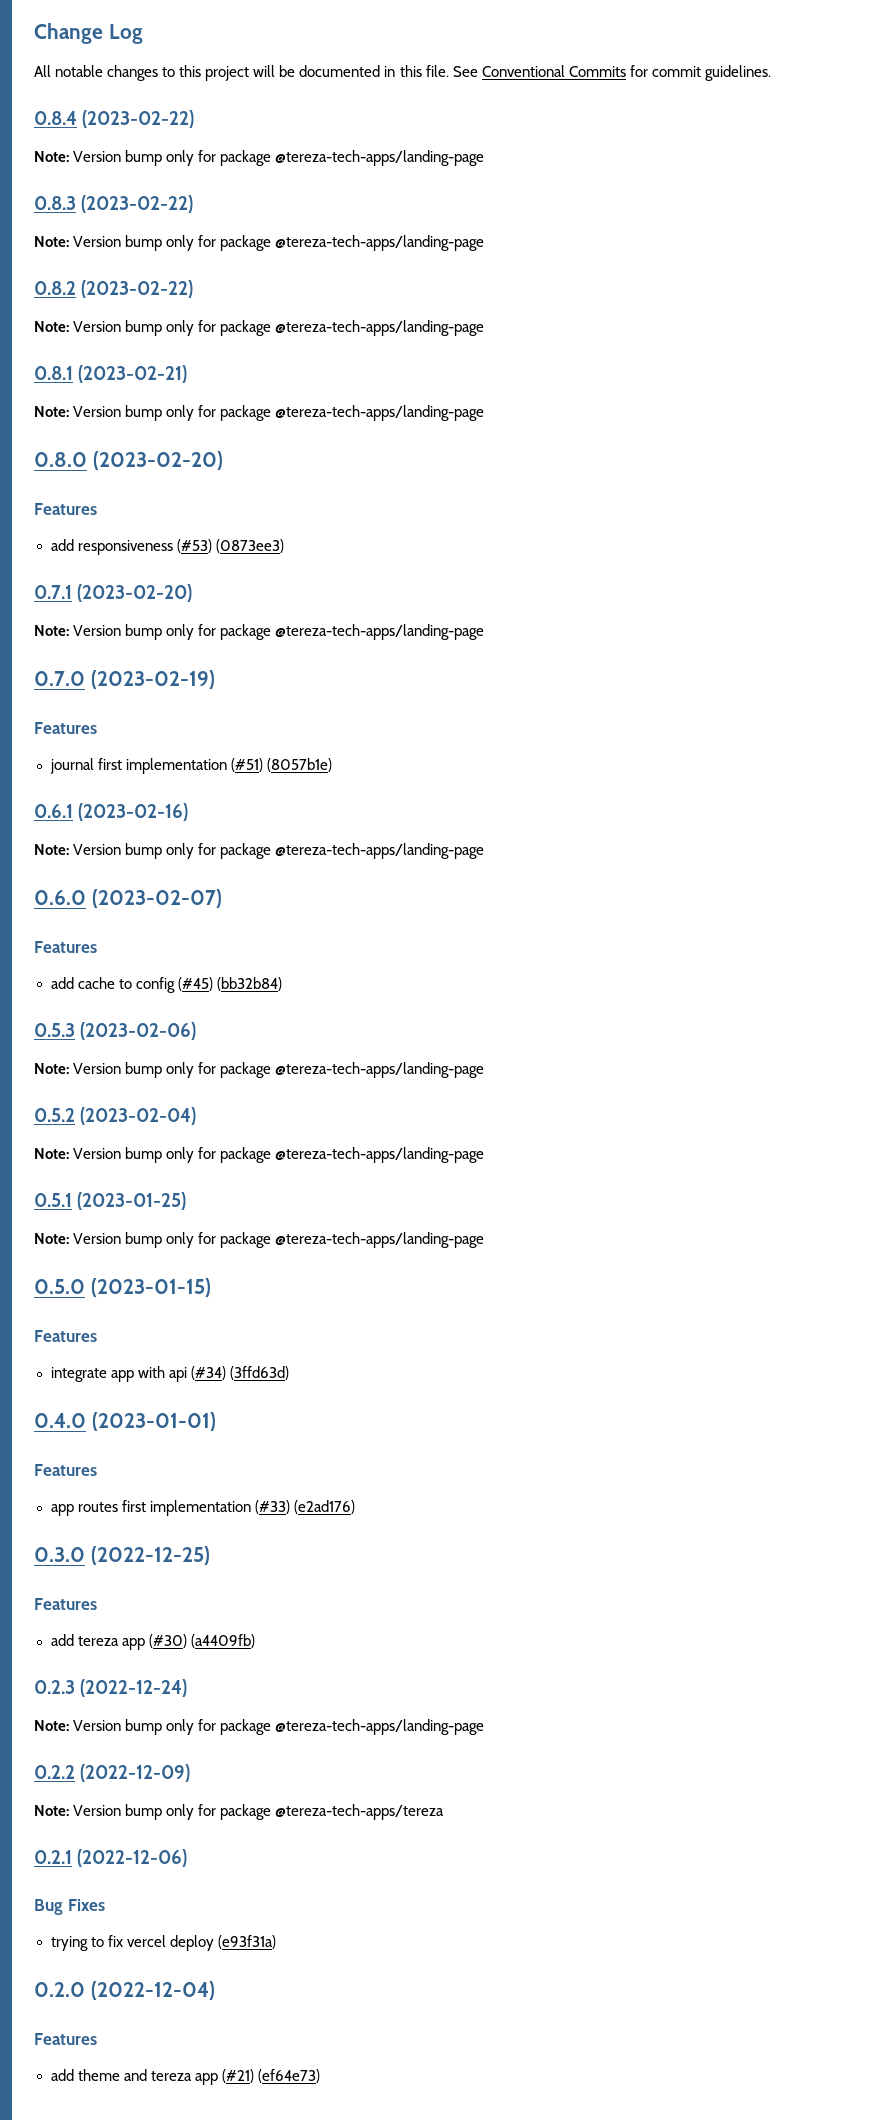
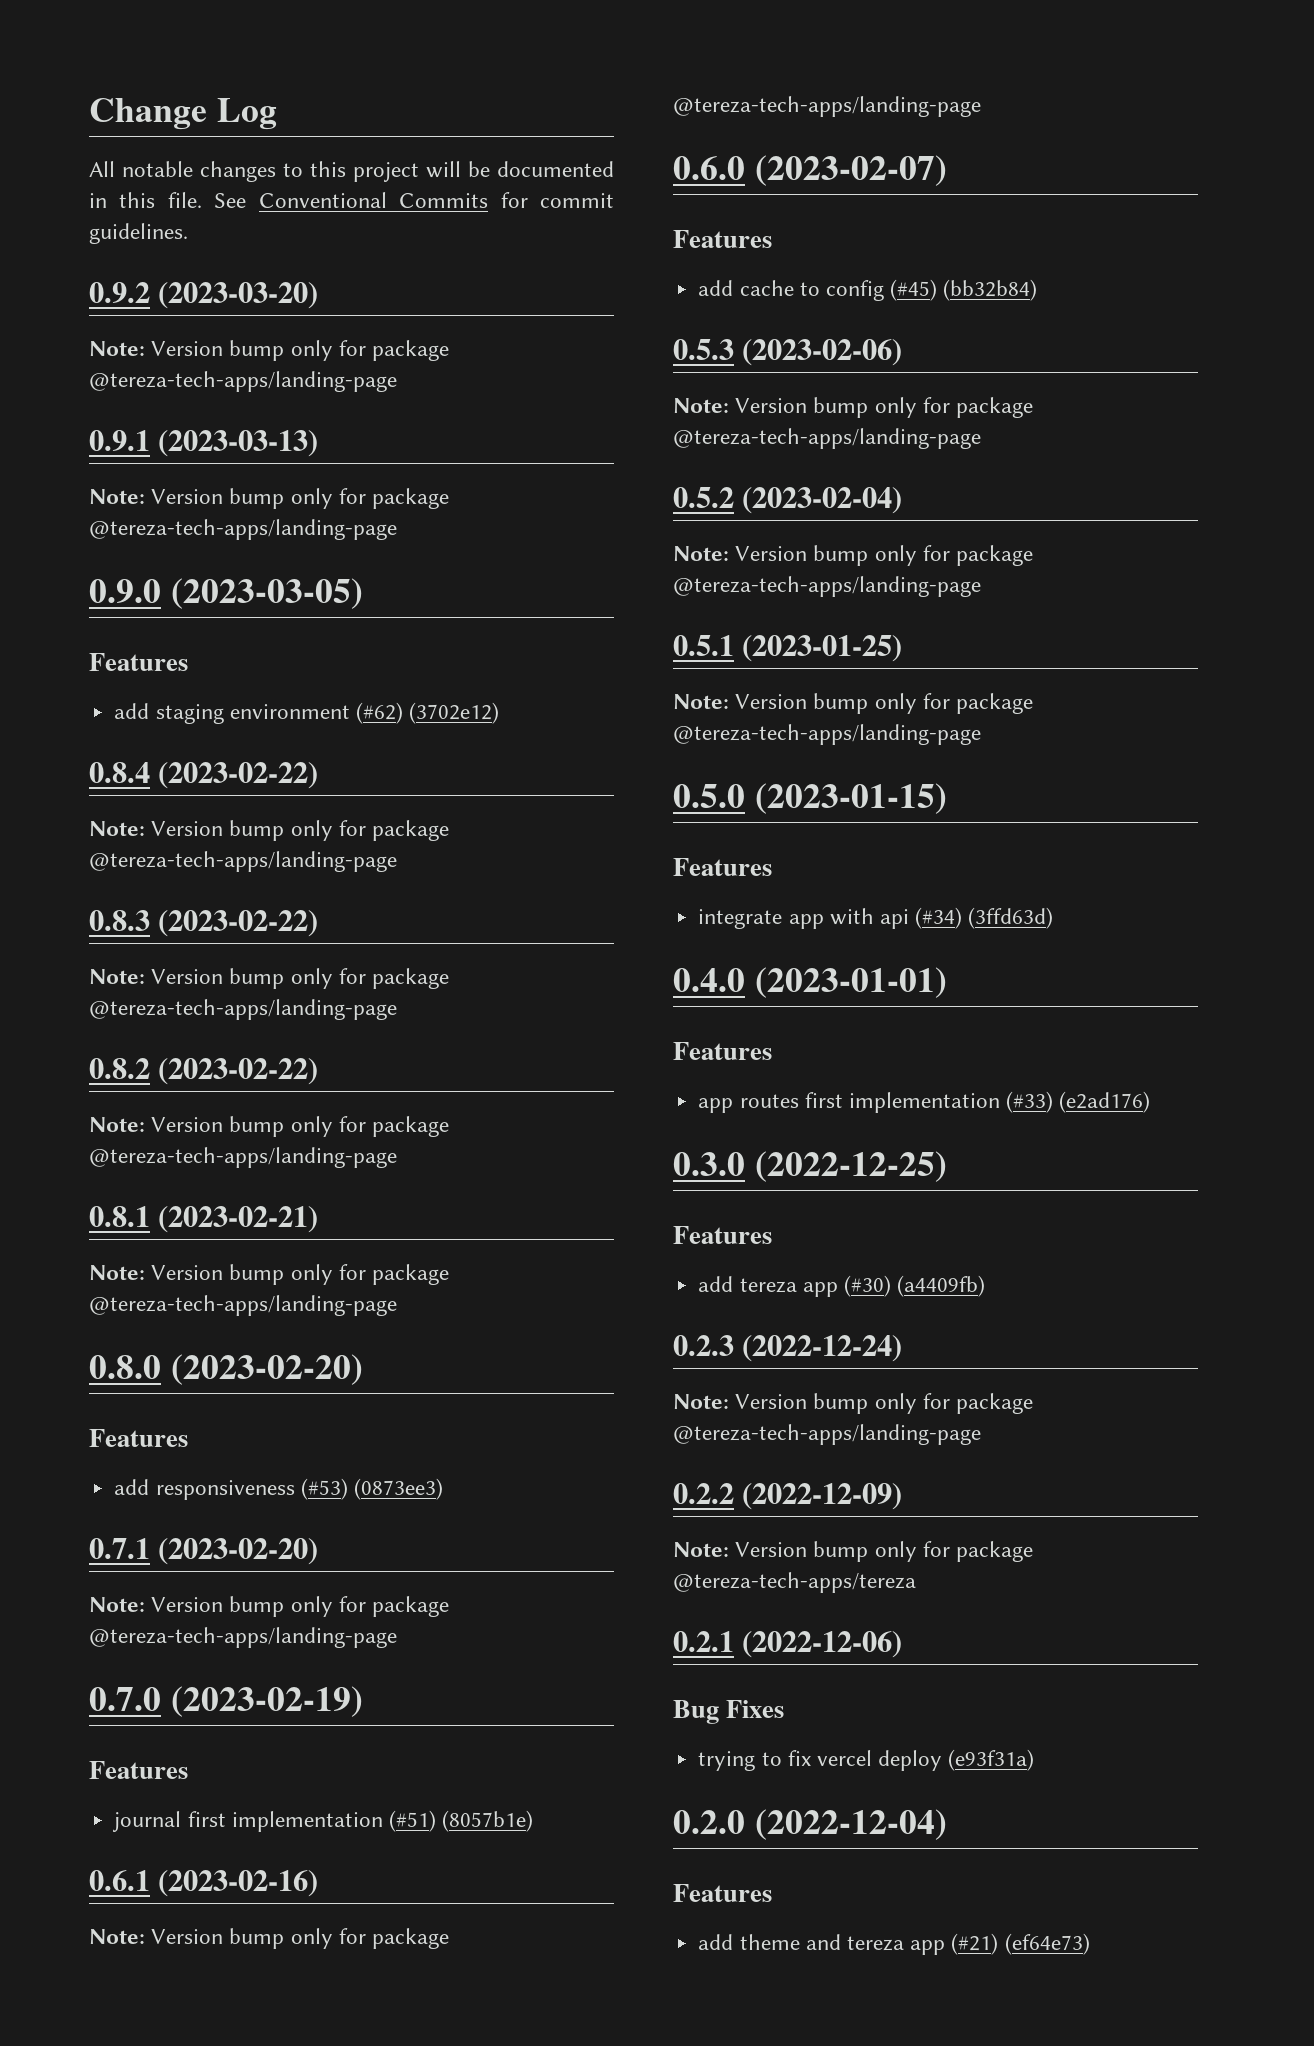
+ 0.9.2 (2023-03-20)
+ Note: Version bump only for package @tereza-tech-apps/landing-page
+ 0.9.1 (2023-03-13)
+ Note: Version bump only for package @tereza-tech-apps/landing-page
+ 0.9.0 (2023-03-05)
+ Features
+ add staging environment (#62) (3702e12)

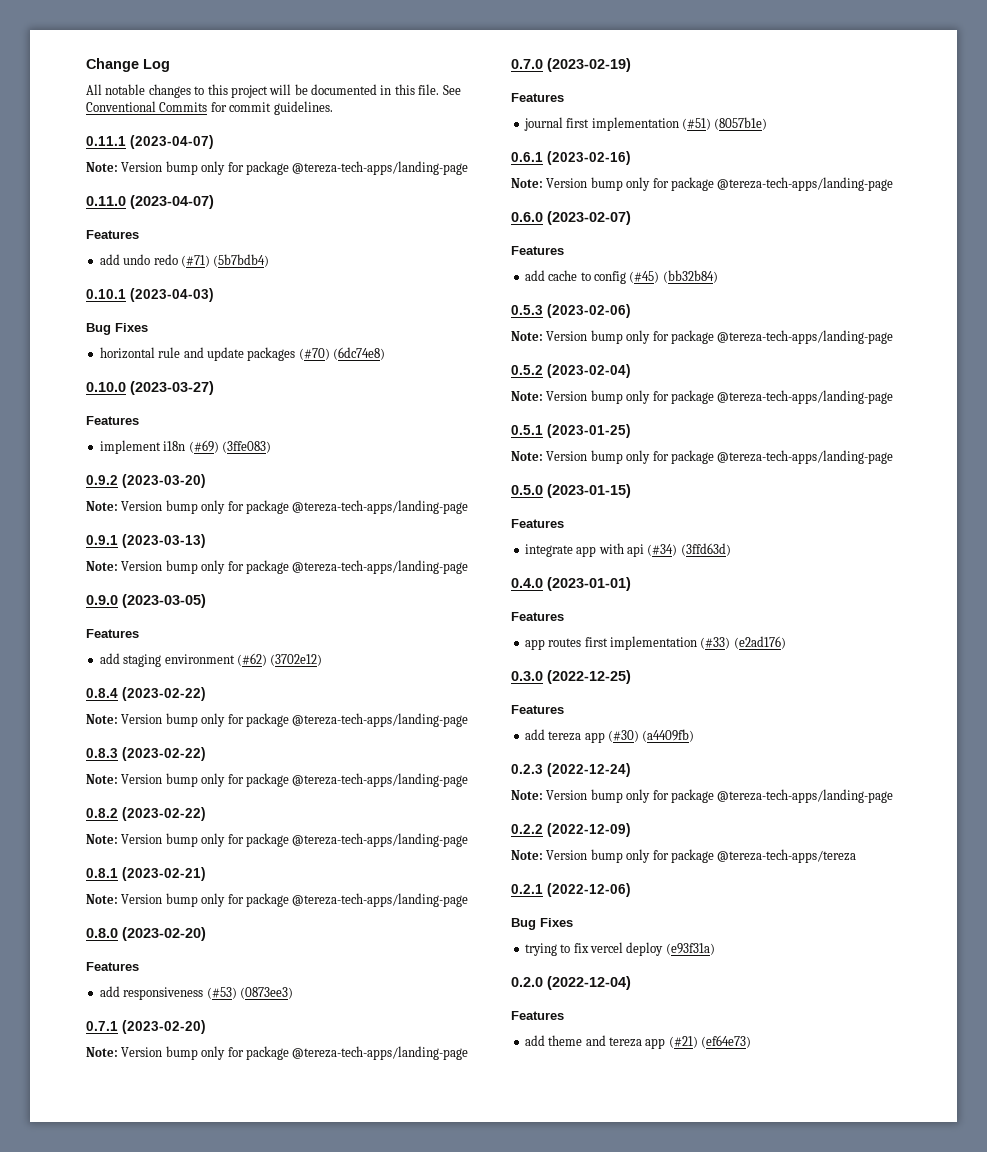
+ 0.11.1 (2023-04-07)
+ Note: Version bump only for package @tereza-tech-apps/landing-page
+ 0.11.0 (2023-04-07)
+ Features
+ add undo redo (#71) (5b7bdb4)
+ 0.10.1 (2023-04-03)
+ Bug Fixes
+ horizontal rule and update packages (#70) (6dc74e8)
+ 0.10.0 (2023-03-27)
+ Features
+ implement i18n (#69) (3ffe083)

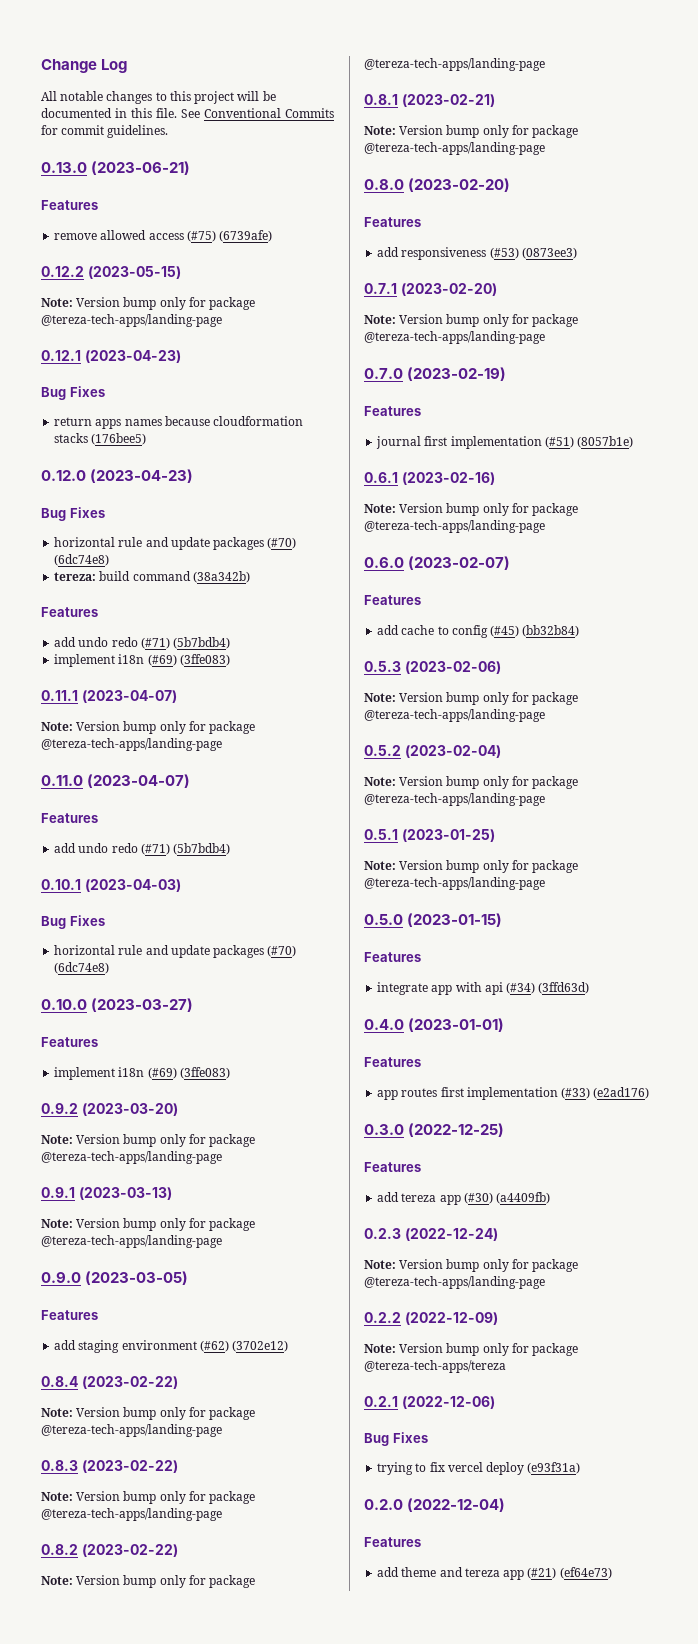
+ 0.13.0 (2023-06-21)
+ Features
+ remove allowed access (#75) (6739afe)
+ 0.12.2 (2023-05-15)
+ Note: Version bump only for package @tereza-tech-apps/landing-page
+ 0.12.1 (2023-04-23)
+ Bug Fixes
+ return apps names because cloudformation stacks (176bee5)
+ 0.12.0 (2023-04-23)
+ Bug Fixes
+ horizontal rule and update packages (#70) (6dc74e8)
+ tereza: build command (38a342b)
+ Features
+ add undo redo (#71) (5b7bdb4)
+ implement i18n (#69) (3ffe083)

